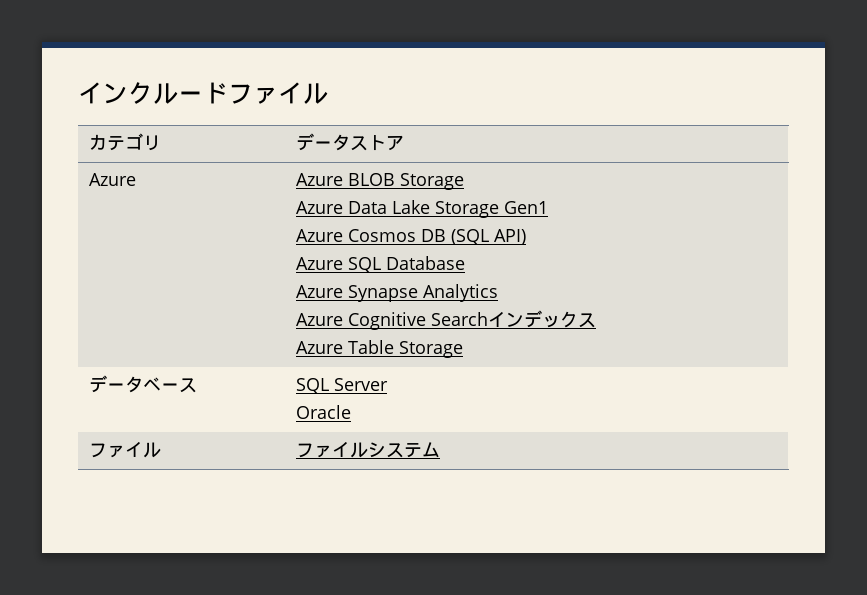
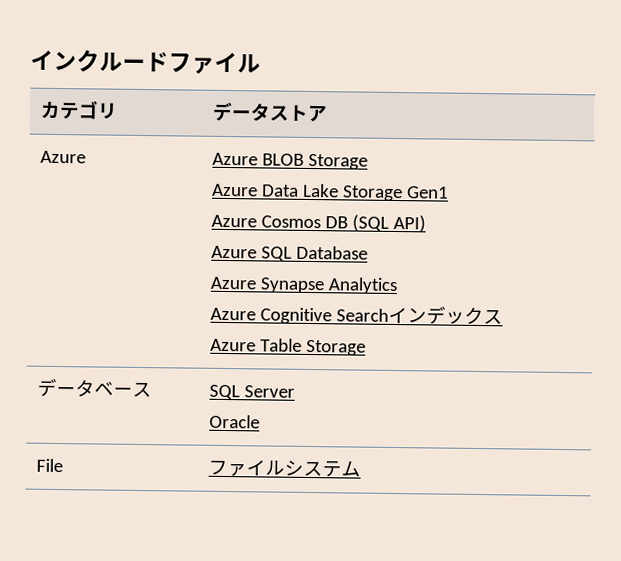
- ファイル | ファイルシステム
+ File | ファイルシステム

